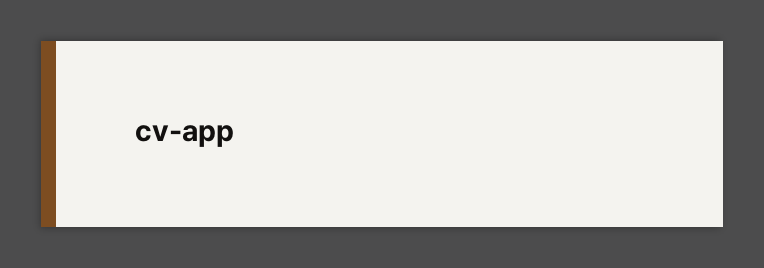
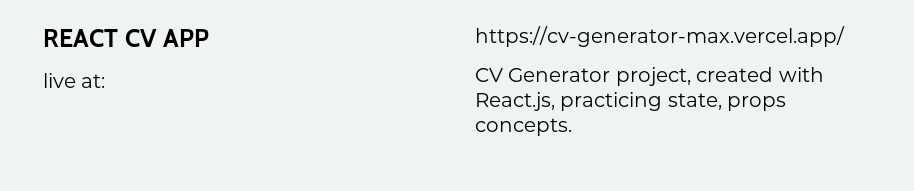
- cv-app
+ REACT CV APP
+ live at: https://cv-generator-max.vercel.app/
+ CV Generator project, created with React.js, practicing state, props concepts.

